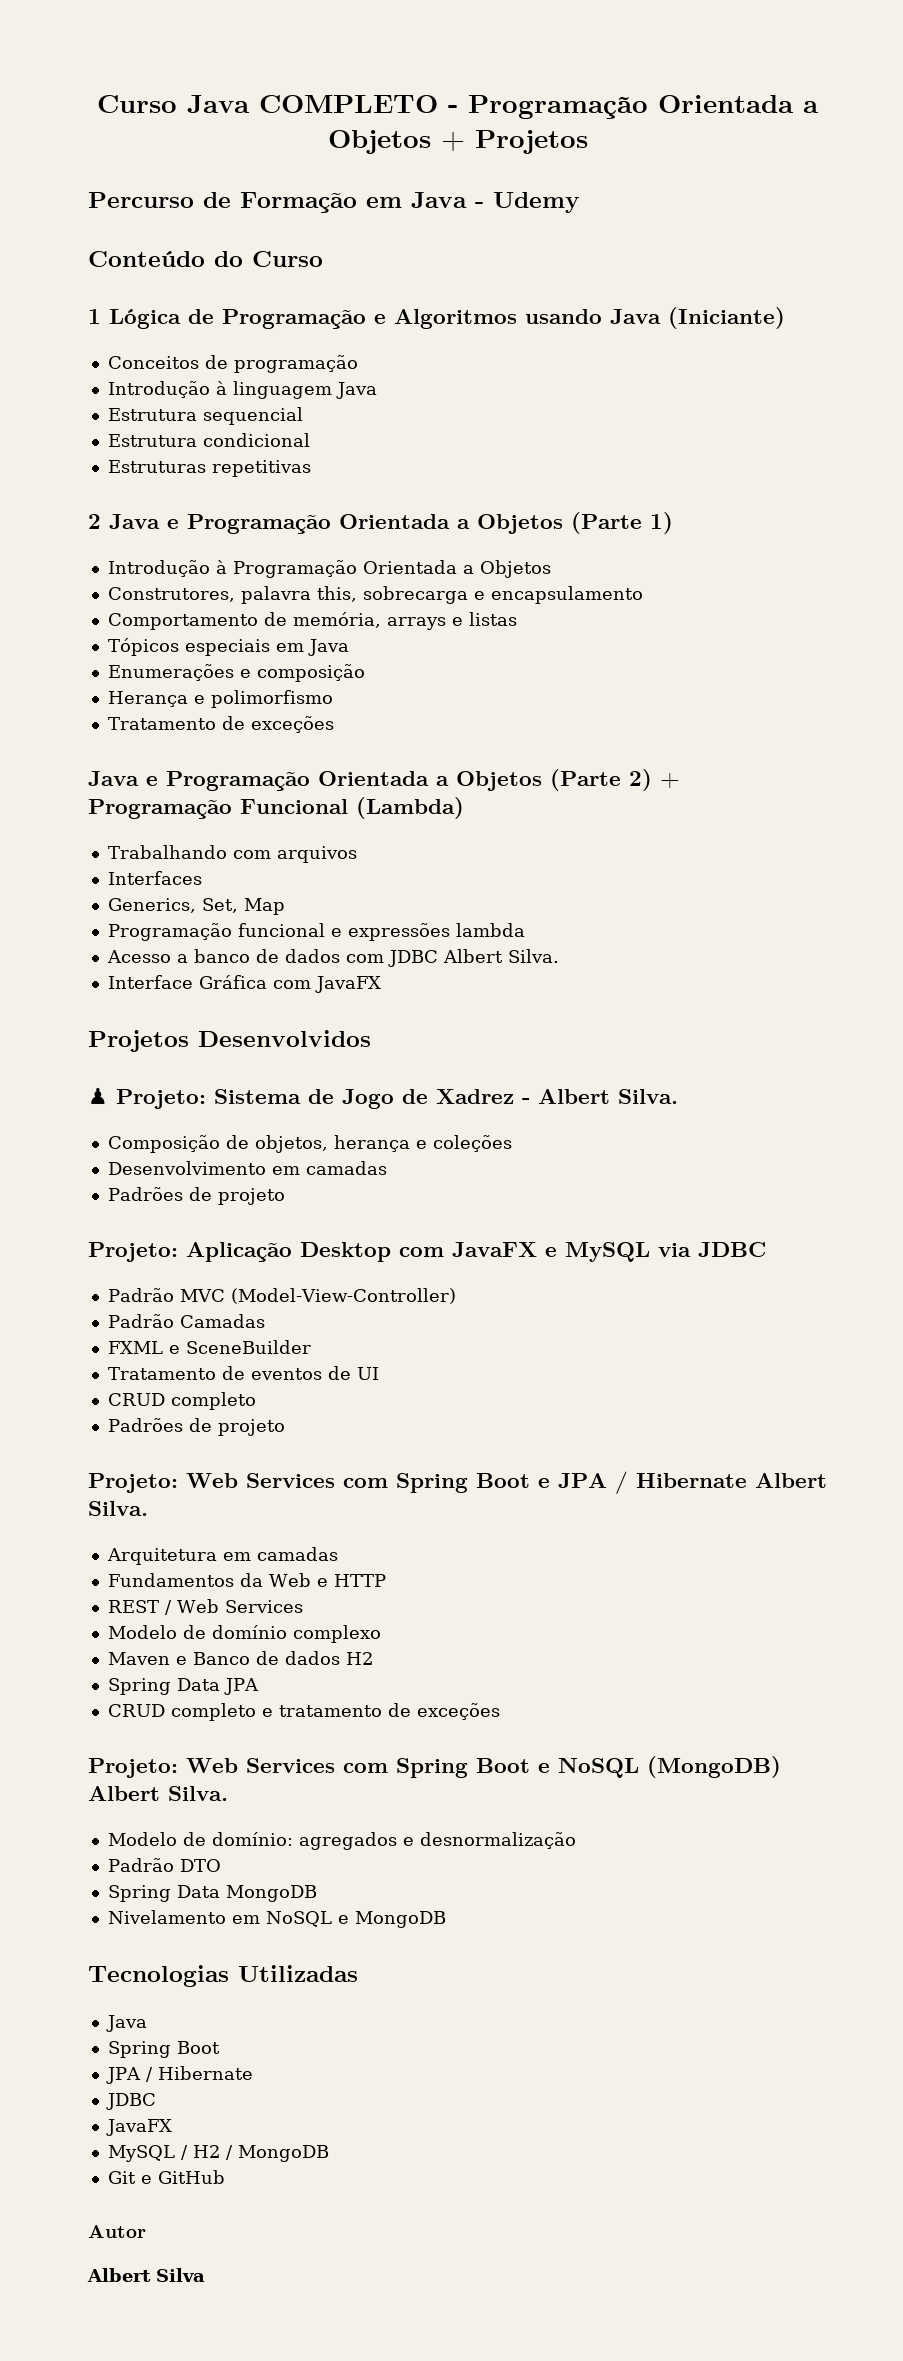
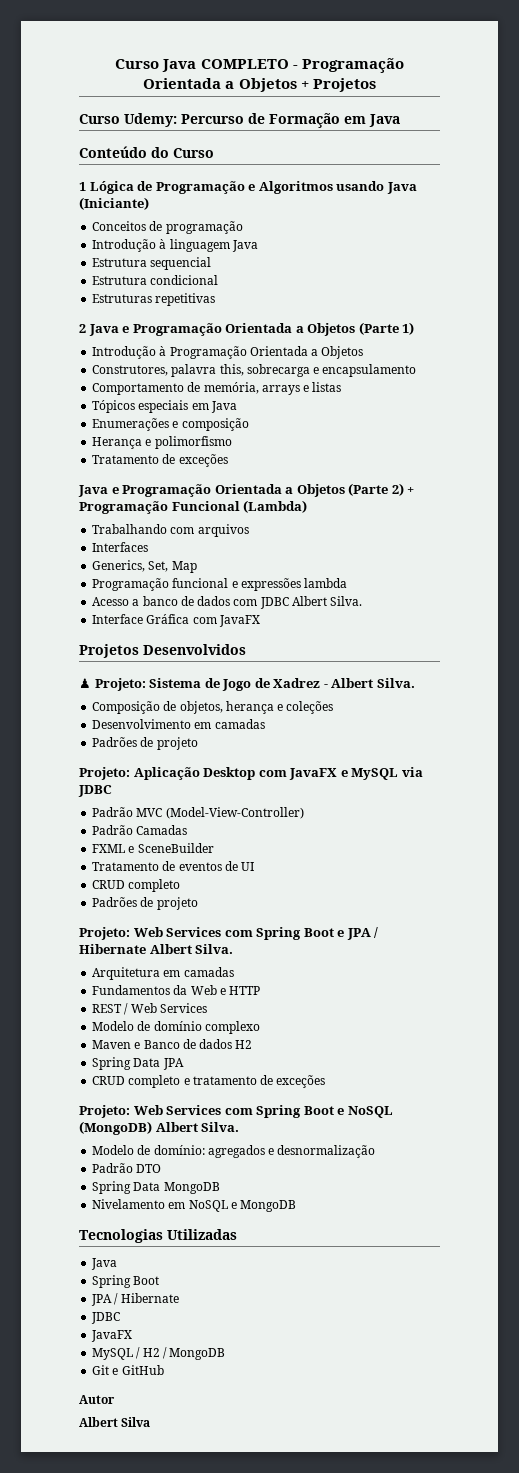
- Percurso de Formação em Java - Udemy
+ Curso Udemy: Percurso de Formação em Java

